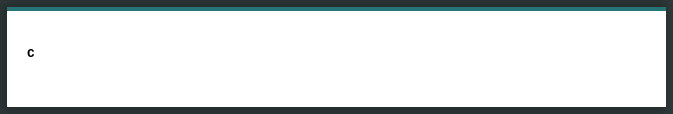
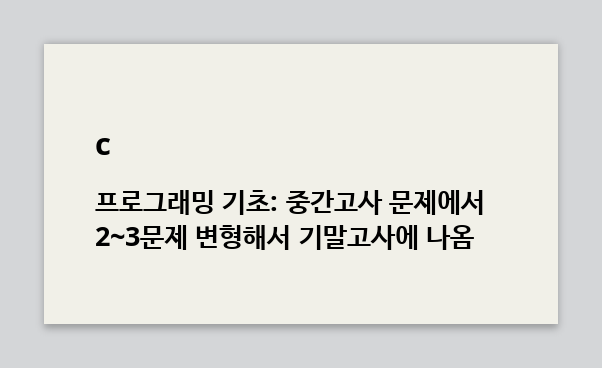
+ 프로그래밍 기초: 중간고사 문제에서 2~3문제 변형해서 기말고사에 나옴

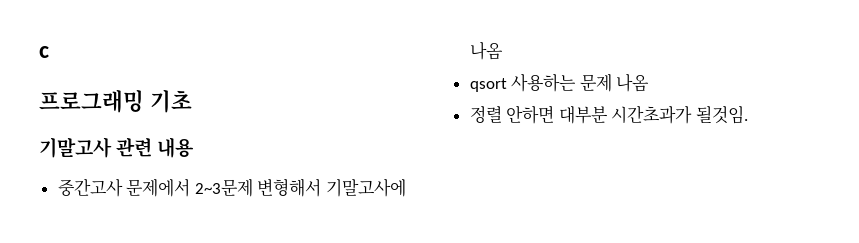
- 프로그래밍 기초: 중간고사 문제에서 2~3문제 변형해서 기말고사에 나옴
+ 프로그래밍 기초
+ 기말고사 관련 내용
+ 중간고사 문제에서 2~3문제 변형해서 기말고사에 나옴
+ qsort 사용하는 문제 나옴
+ 정렬 안하면 대부분 시간초과가 될것임.

